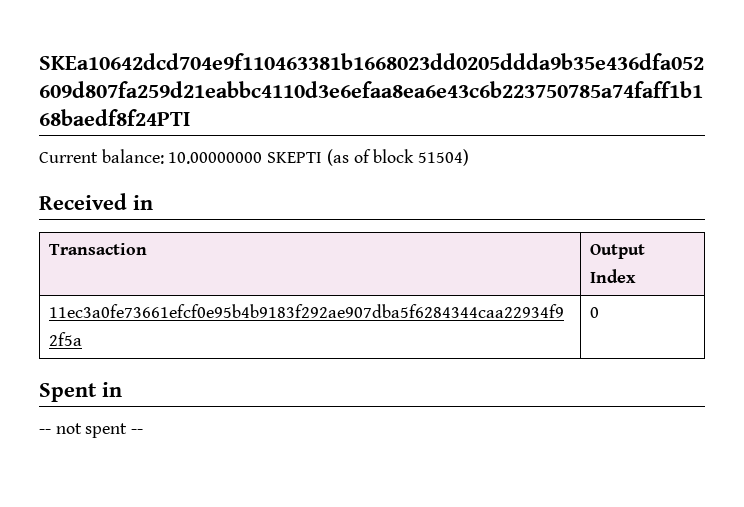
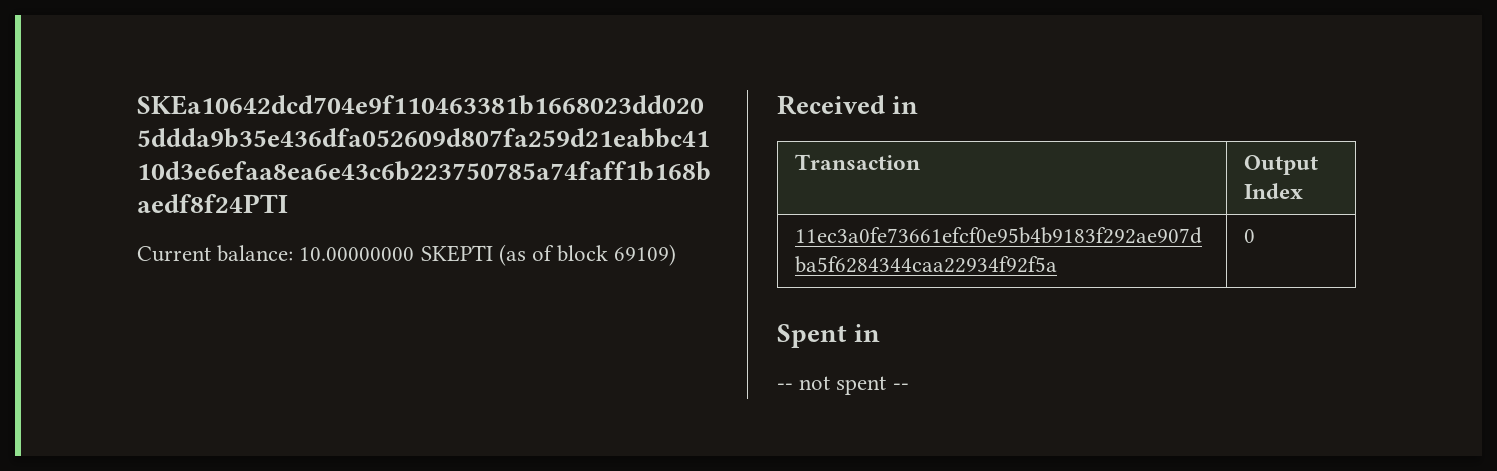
- Current balance: 10.00000000 SKEPTI (as of block 51504)
+ Current balance: 10.00000000 SKEPTI (as of block 69109)

